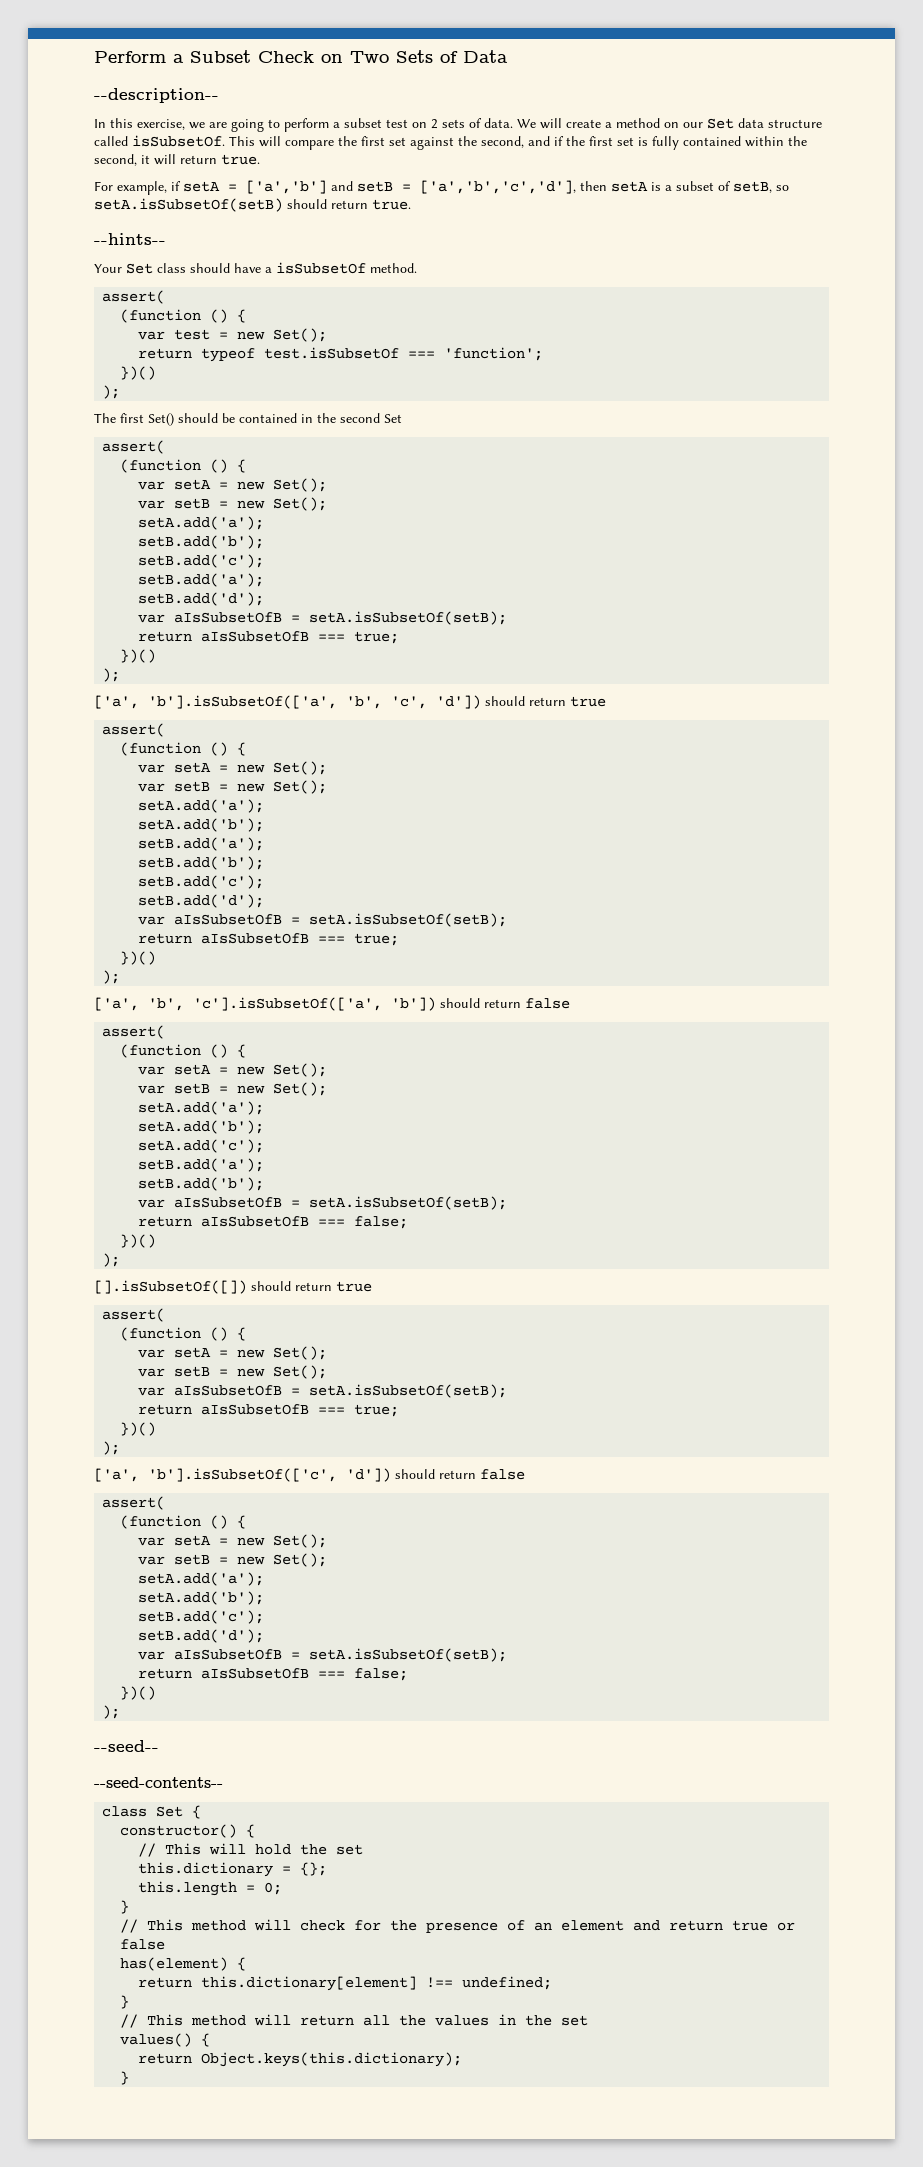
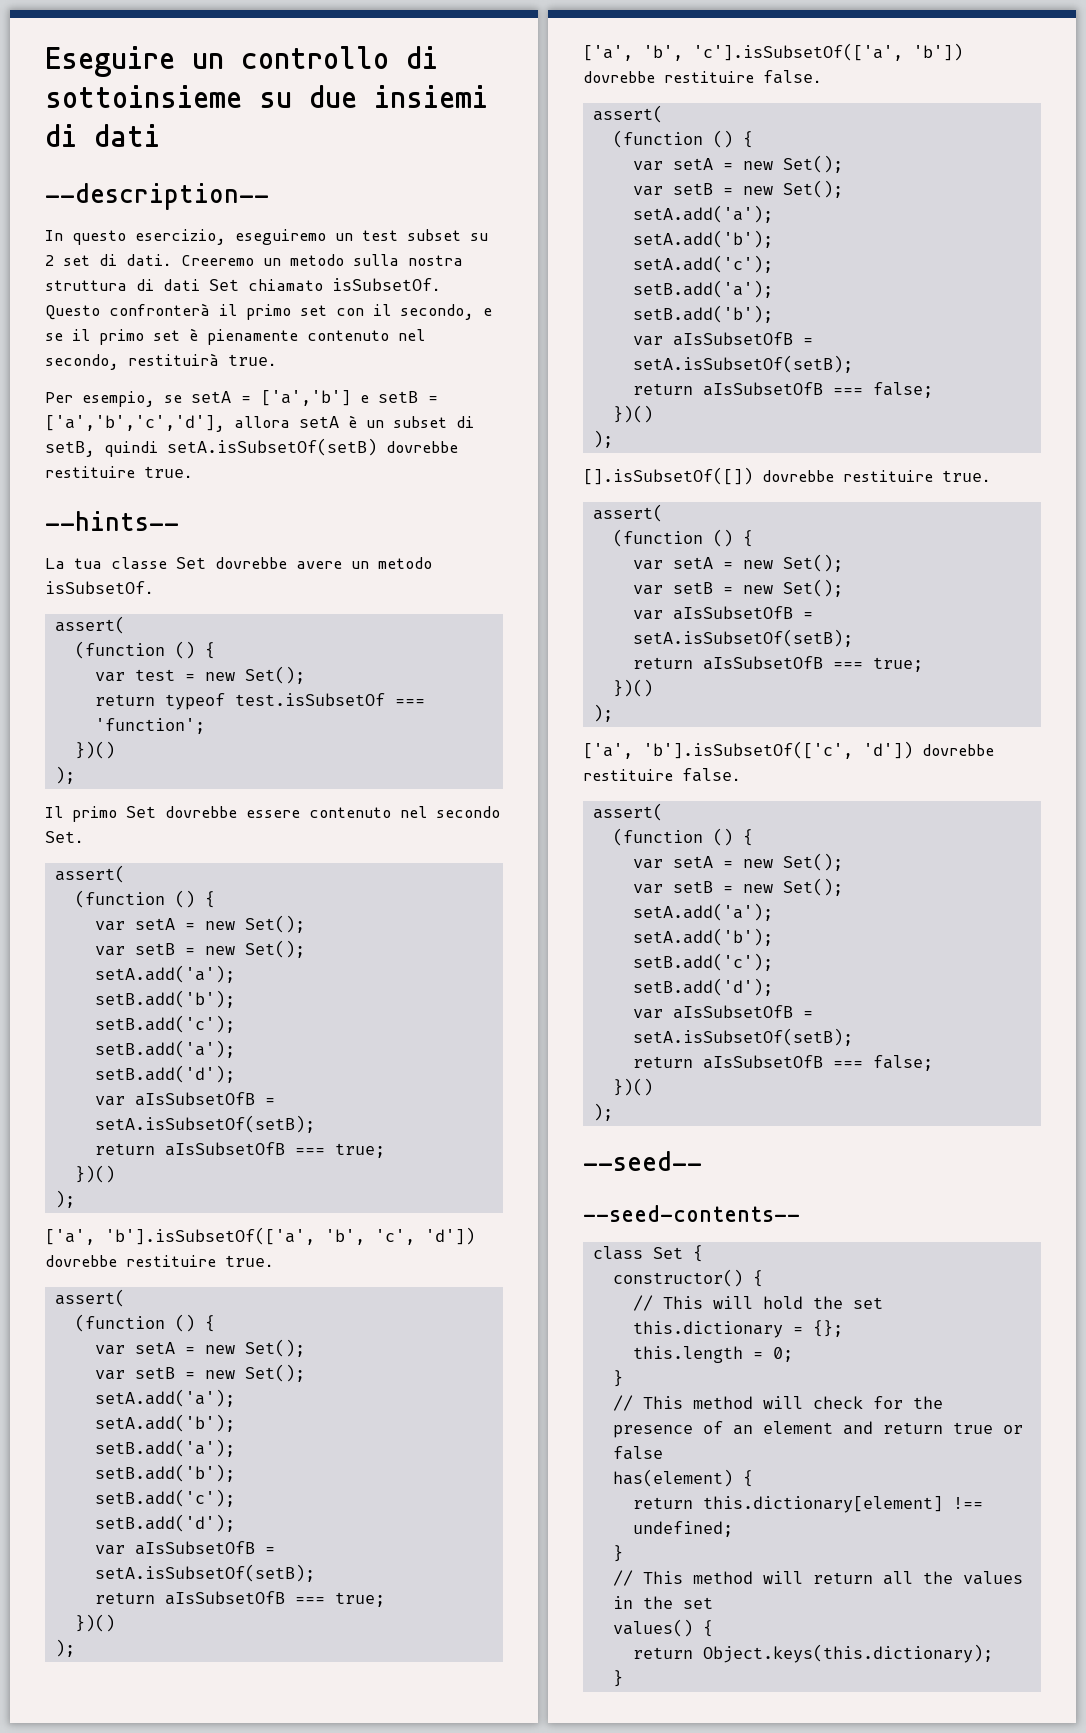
- Perform a Subset Check on Two Sets of Data
+ Eseguire un controllo di sottoinsieme su due insiemi di dati
  --description--
- In this exercise, we are going to perform a subset test on 2 sets of data. We will create a method on our Set data structure called isSubsetOf. This will compare the first set against the second, and if the first set is fully contained within the second, it will return true.
- For example, if setA = ['a','b'] and setB = ['a','b','c','d'], then setA is a subset of setB, so setA.isSubsetOf(setB) should return true.
+ In questo esercizio, eseguiremo un test subset su 2 set di dati. Creeremo un metodo sulla nostra struttura di dati Set chiamato isSubsetOf. Questo confronterà il primo set con il secondo, e se il primo set è pienamente contenuto nel secondo, restituirà true.
+ Per esempio, se setA = ['a','b'] e setB = ['a','b','c','d'], allora setA è un subset di setB, quindi setA.isSubsetOf(setB) dovrebbe restituire true.
  --hints--
- Your Set class should have a isSubsetOf method.
+ La tua classe Set dovrebbe avere un metodo isSubsetOf.
- The first Set() should be contained in the second Set
+ Il primo Set dovrebbe essere contenuto nel secondo Set.
- ['a', 'b'].isSubsetOf(['a', 'b', 'c', 'd']) should return true
+ ['a', 'b'].isSubsetOf(['a', 'b', 'c', 'd']) dovrebbe restituire true.
- ['a', 'b', 'c'].isSubsetOf(['a', 'b']) should return false
+ ['a', 'b', 'c'].isSubsetOf(['a', 'b']) dovrebbe restituire false.
- [].isSubsetOf([]) should return true
+ [].isSubsetOf([]) dovrebbe restituire true.
- ['a', 'b'].isSubsetOf(['c', 'd']) should return false
+ ['a', 'b'].isSubsetOf(['c', 'd']) dovrebbe restituire false.

